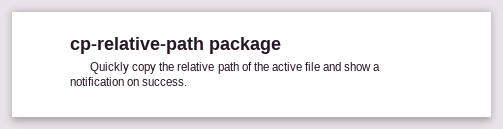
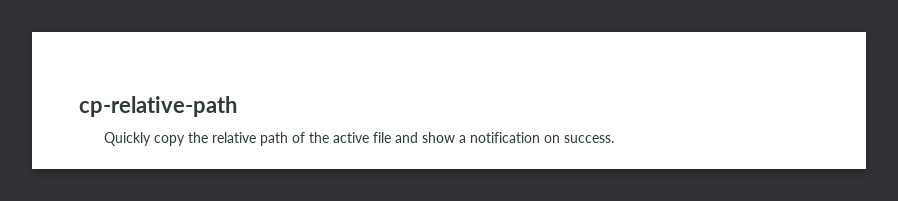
- cp-relative-path package
+ cp-relative-path

